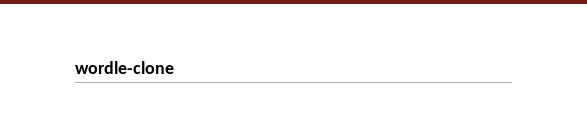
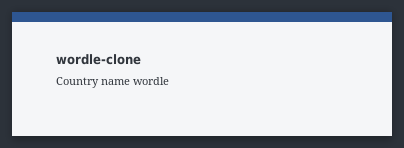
+ Country name wordle

